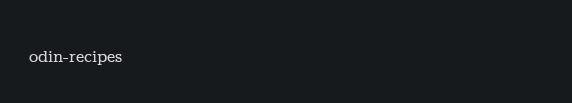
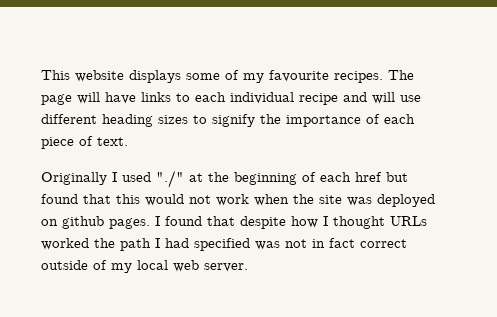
- odin-recipes
+ This website displays some of my favourite recipes. The page will have links to each individual recipe and will use different heading sizes to signify the importance of each piece of text.
+ Originally I used "./" at the beginning of each href but found that this would not work when the site was deployed on github pages. I found that despite how I thought URLs worked the path I had specified was not in fact correct outside of my local web server.

